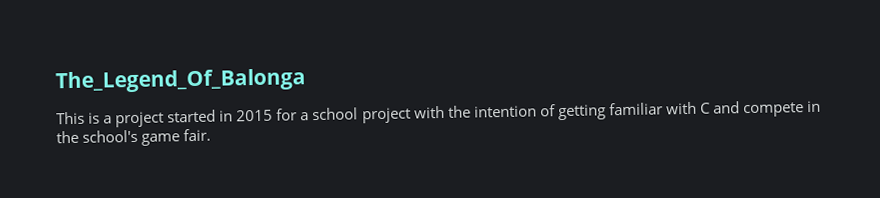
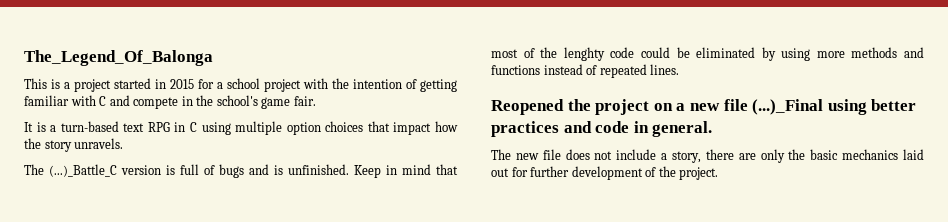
+ It is a turn-based text RPG in C using multiple option choices that impact how the story unravels.
+ The (...)_Battle_C version is full of bugs and is unfinished. Keep in mind that most of the lenghty code could be eliminated by using more methods and functions instead of repeated lines.
+ Reopened the project on a new file (...)_Final using better practices and code in general.
+ The new file does not include a story, there are only the basic mechanics laid out for further development of the project.

